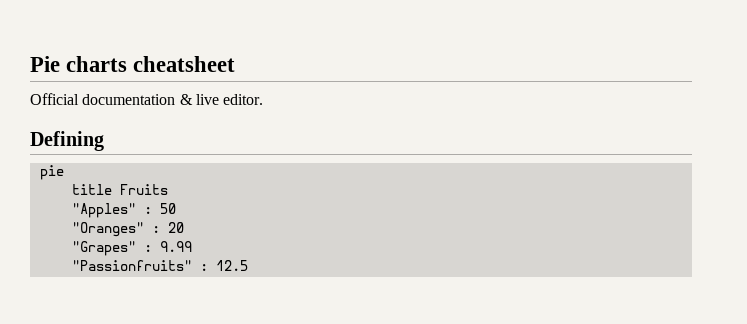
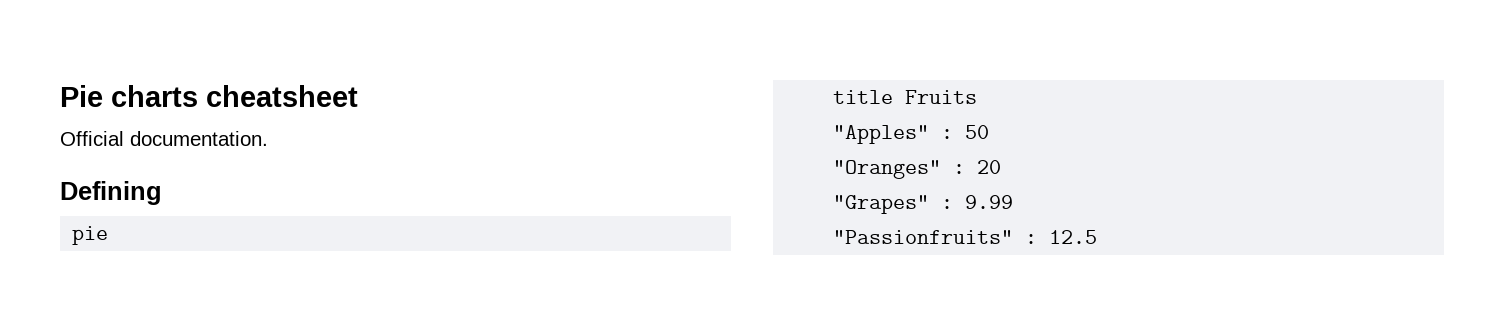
- Official documentation & live editor.
+ Official documentation.

